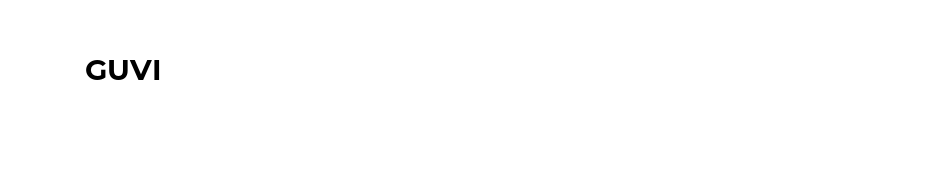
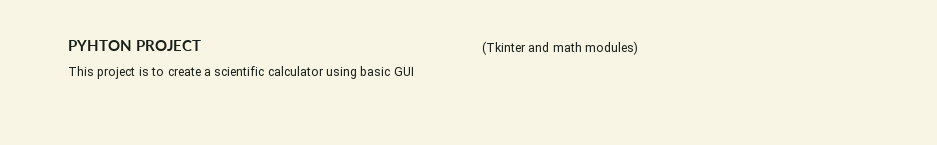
- GUVI
+ PYHTON PROJECT
+ This project is to create a scientific calculator using basic GUI (Tkinter and math modules)

